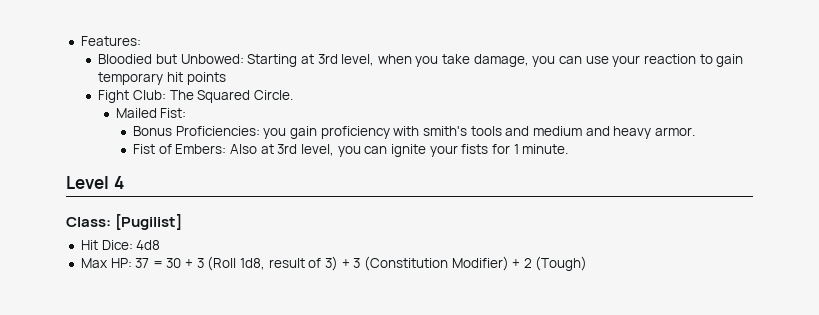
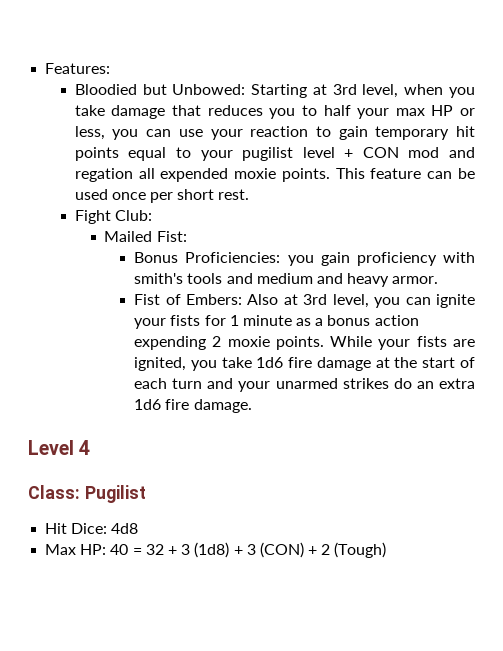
- Bloodied but Unbowed: Starting at 3rd level, when you take damage, you can use your reaction to gain temporary hit points
+ Bloodied but Unbowed: Starting at 3rd level, when you take damage that reduces you to half your max HP or less, you can use your reaction to gain temporary hit points equal to your pugilist level + CON mod and regation all expended moxie points. This feature can be used once per short rest.
- Fight Club: The Squared Circle.
+ Fight Club:
- Fist of Embers: Also at 3rd level, you can ignite your fists for 1 minute.
+ Fist of Embers: Also at 3rd level, you can ignite your fists for 1 minute as a bonus action expending 2 moxie points. While your fists are ignited, you take 1d6 fire damage at the start of each turn and your unarmed strikes do an extra 1d6 fire damage.
- Class: [Pugilist]
+ Class: Pugilist
- Max HP: 37 = 30 + 3 (Roll 1d8, result of 3) + 3 (Constitution Modifier) + 2 (Tough)
+ Max HP: 40 = 32 + 3 (1d8) + 3 (CON) + 2 (Tough)

